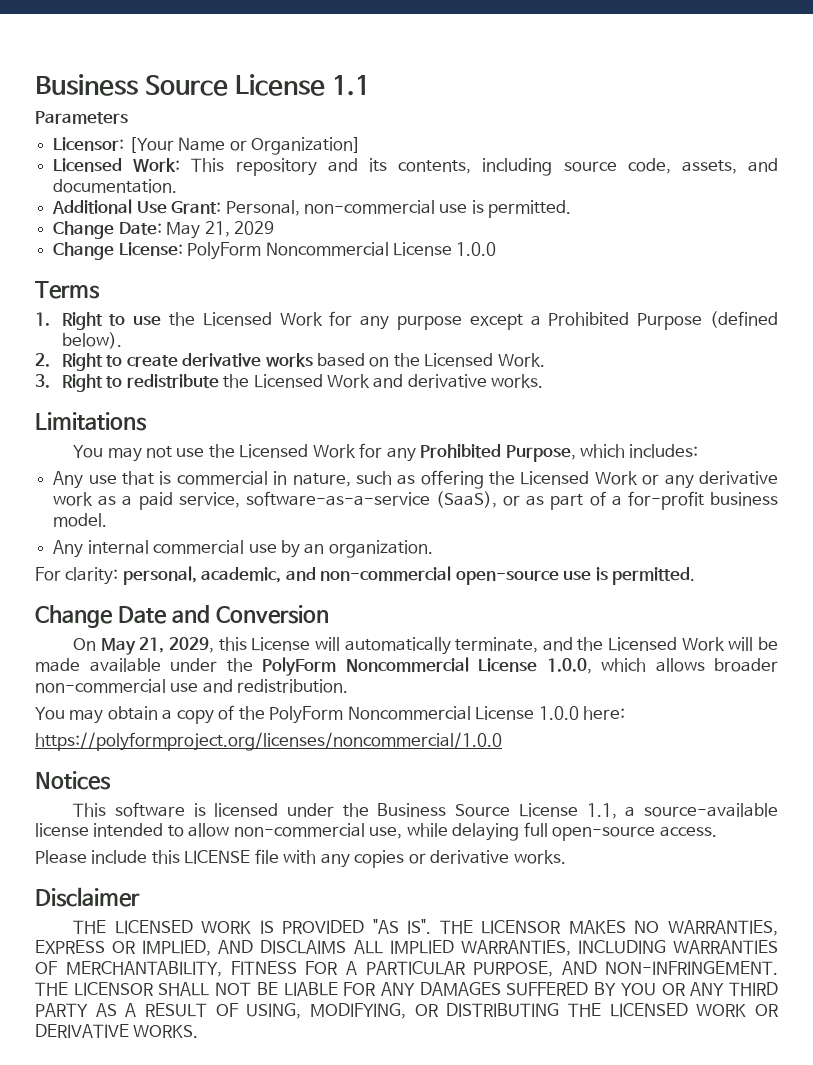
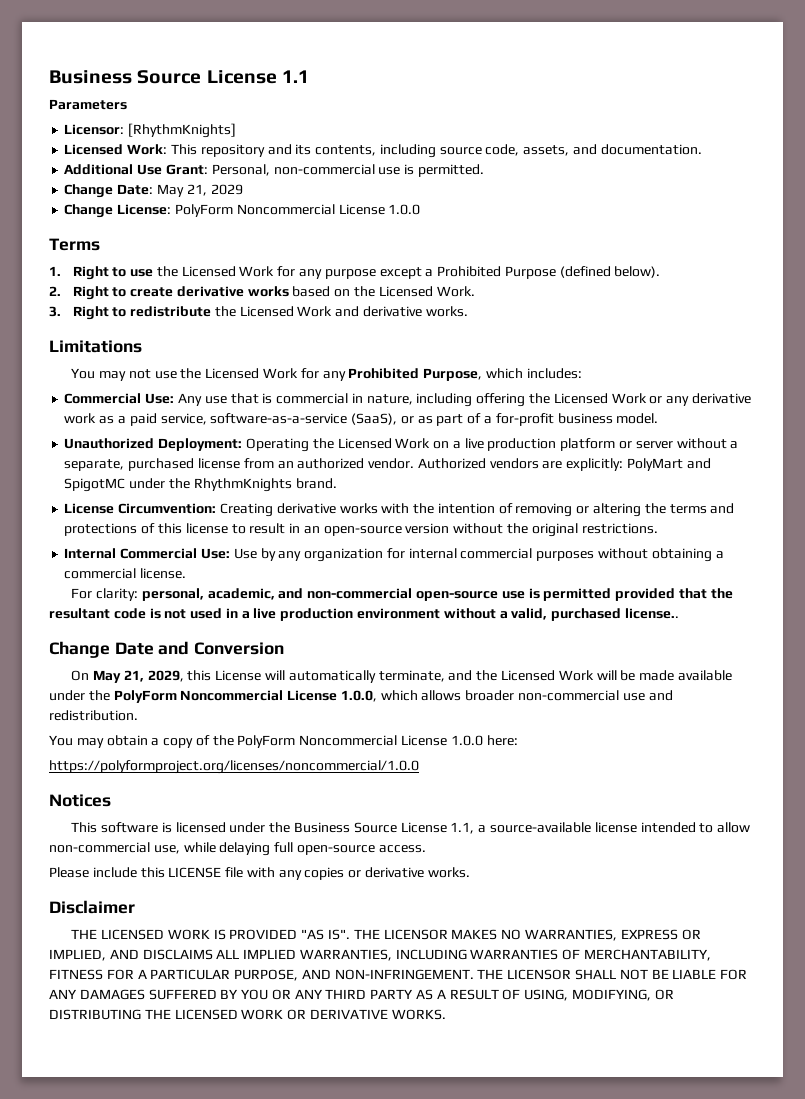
- Licensor: [Your Name or Organization]
+ Licensor: [RhythmKnights]
- Any use that is commercial in nature, such as offering the Licensed Work or any derivative work as a paid service, software-as-a-service (SaaS), or as part of a for-profit business model.
+ Commercial Use: Any use that is commercial in nature, including offering the Licensed Work or any derivative work as a paid service, software-as-a-service (SaaS), or as part of a for-profit business model.
- Any internal commercial use by an organization.
+ Unauthorized Deployment: Operating the Licensed Work on a live production platform or server without a separate, purchased license from an authorized vendor. Authorized vendors are explicitly: PolyMart and SpigotMC under the RhythmKnights brand.
+ License Circumvention: Creating derivative works with the intention of removing or altering the terms and protections of this license to result in an open-source version without the original restrictions.
+ Internal Commercial Use: Use by any organization for internal commercial purposes without obtaining a commercial license.
- For clarity: personal, academic, and non-commercial open-source use is permitted.
+ For clarity: personal, academic, and non-commercial open-source use is permitted provided that the resultant code is not used in a live production environment without a valid, purchased license..

